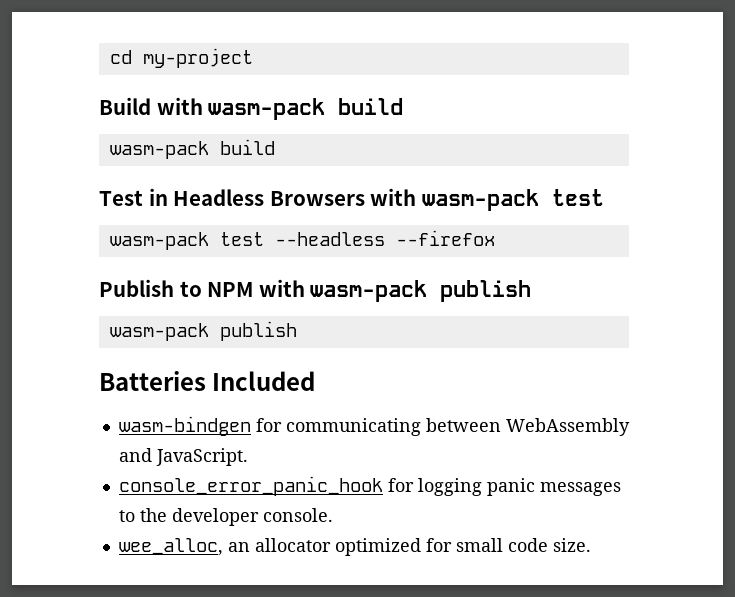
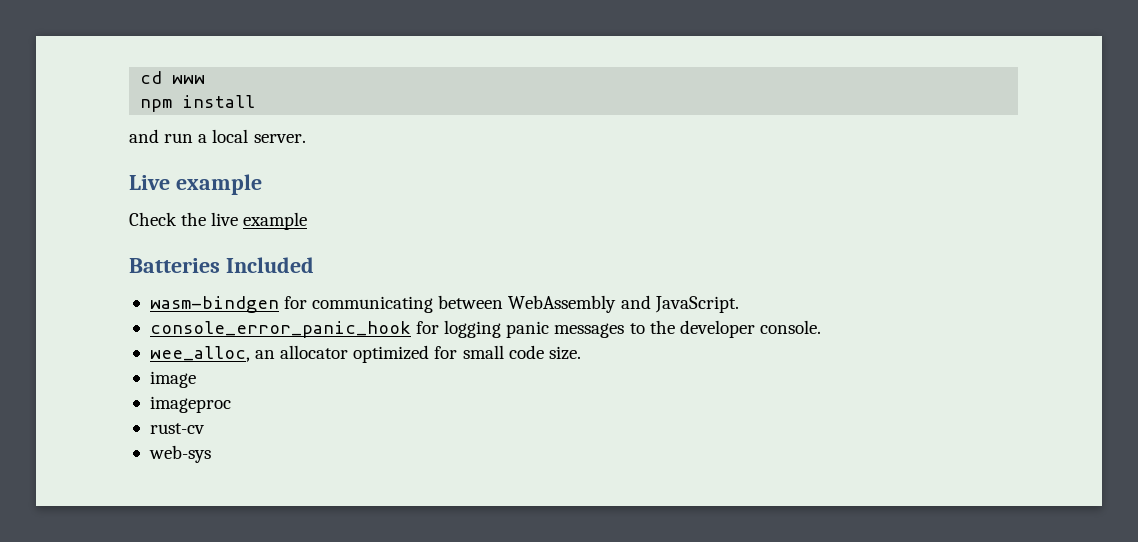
- cd my-project
- Build with wasm-pack build
- wasm-pack build
- Test in Headless Browsers with wasm-pack test
- wasm-pack test --headless --firefox
- Publish to NPM with wasm-pack publish
- wasm-pack publish
+ cd www
+ npm install
+ and run a local server.
+ Live example
+ Check the live example
+ image
+ imageproc
+ rust-cv
+ web-sys

